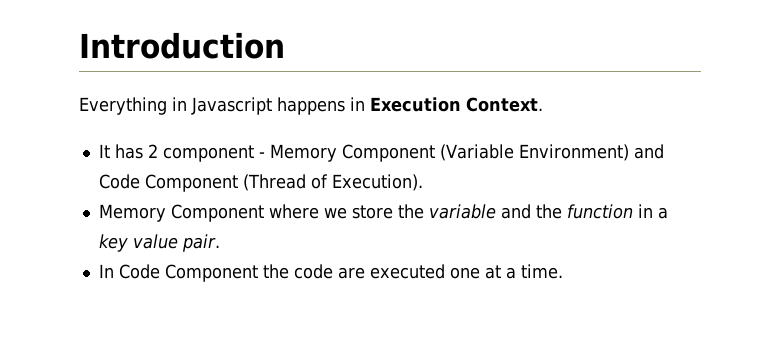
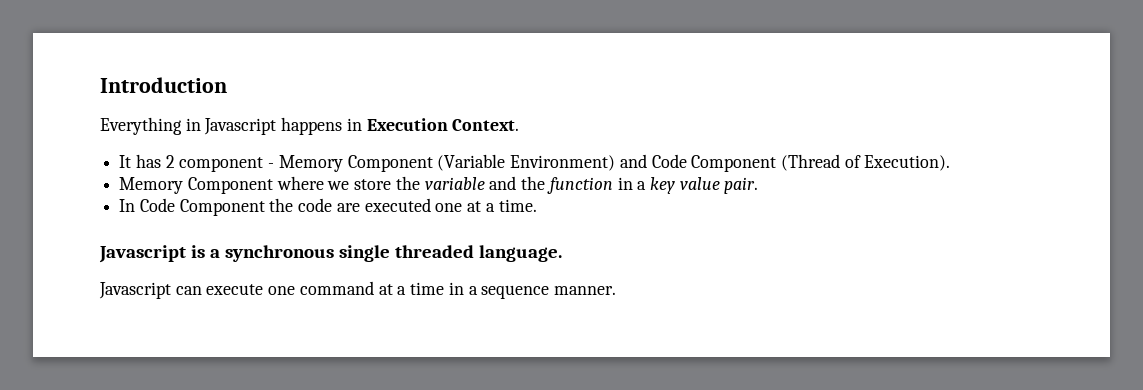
+ Javascript is a synchronous single threaded language.
+ Javascript can execute one command at a time in a sequence manner.

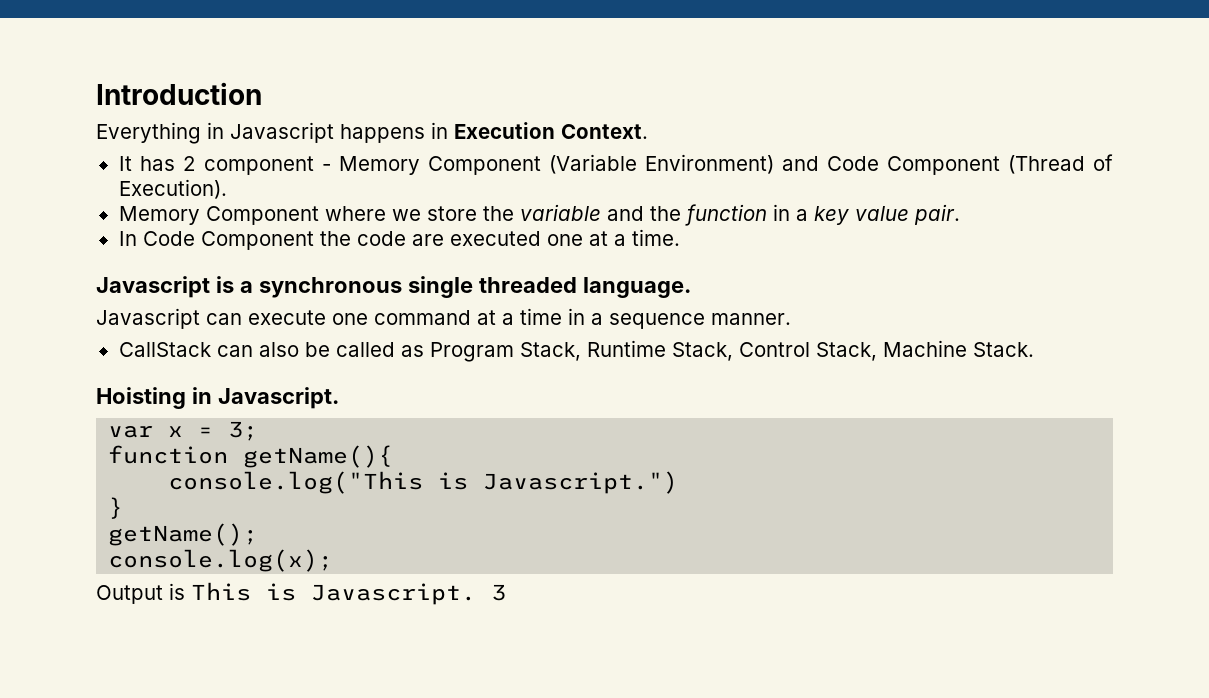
+ CallStack can also be called as Program Stack, Runtime Stack, Control Stack, Machine Stack.
+ Hoisting in Javascript.
+ var x = 3;
+ function getName(){
+ console.log("This is Javascript.")
+ }
+ getName();
+ console.log(x);
+ Output is This is Javascript. 3

